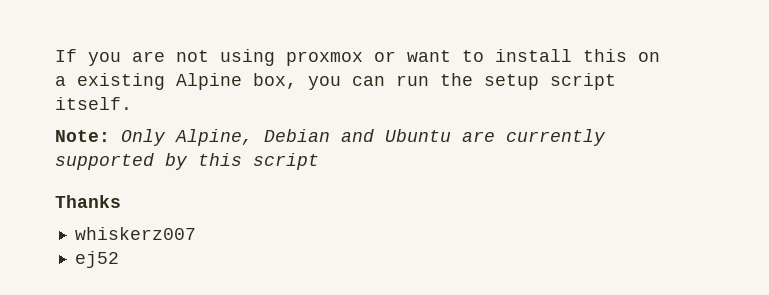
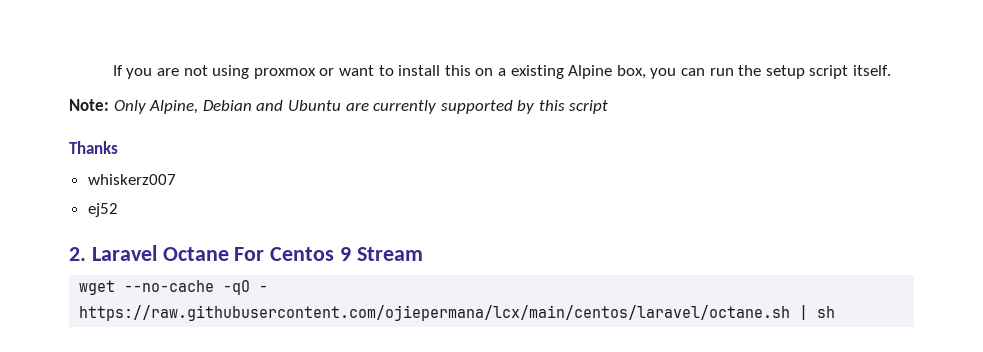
+ 2. Laravel Octane For Centos 9 Stream
+ wget --no-cache -qO - https://raw.githubusercontent.com/ojiepermana/lcx/main/centos/laravel/octane.sh | sh

